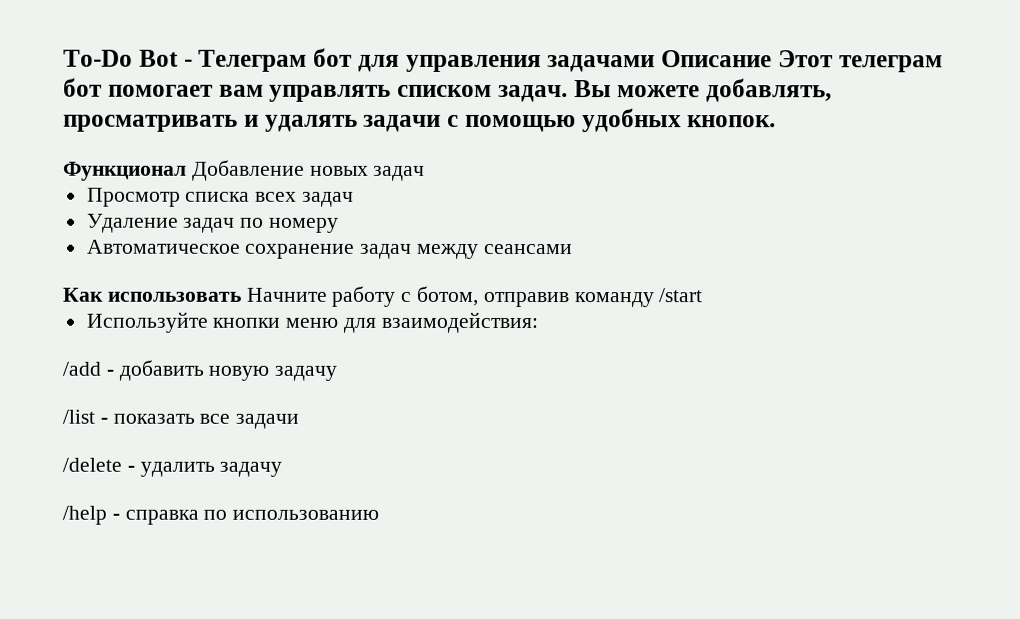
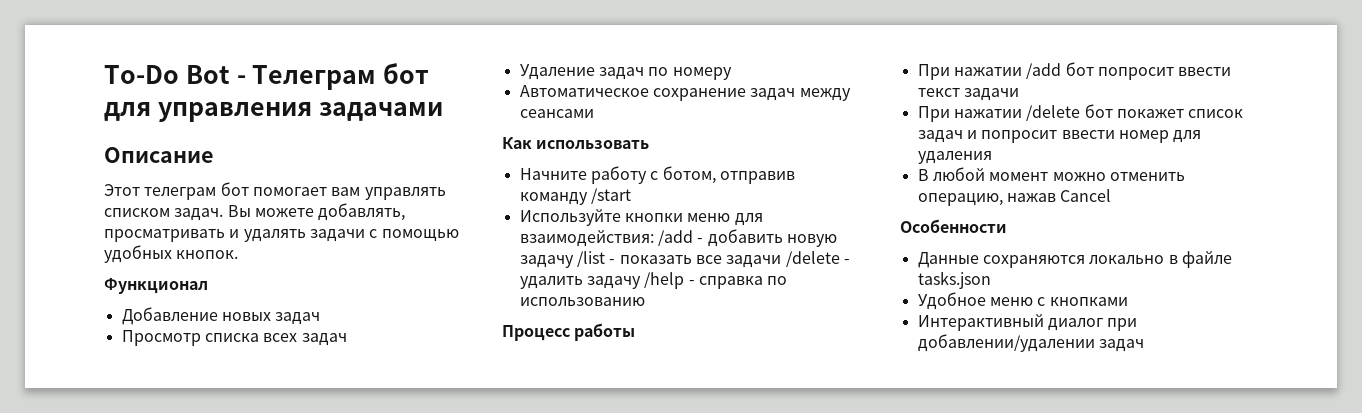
- To-Do Bot - Телеграм бот для управления задачами Описание Этот телеграм бот помогает вам управлять списком задач.
+ To-Do Bot - Телеграм бот для управления задачами
+ Описание
+ Этот телеграм бот помогает вам управлять списком задач.
- Функционал Добавление новых задач
+ Функционал
+ Добавление новых задач
- Как использовать Начните работу с ботом, отправив команду /start
+ Как использовать
+ Начните работу с ботом, отправив команду /start
- Используйте кнопки меню для взаимодействия:
- /add - добавить новую задачу
- /list - показать все задачи
- /delete - удалить задачу
- /help - справка по использованию
+ Используйте кнопки меню для взаимодействия: /add - добавить новую задачу /list - показать все задачи /delete - удалить задачу /help - справка по использованию
+ Процесс работы
+ При нажатии /add бот попросит ввести текст задачи
+ При нажатии /delete бот покажет список задач и попросит ввести номер для удаления
+ В любой момент можно отменить операцию, нажав Cancel
+ Особенности
+ Данные сохраняются локально в файле tasks.json
+ Удобное меню с кнопками
+ Интерактивный диалог при добавлении/удалении задач

